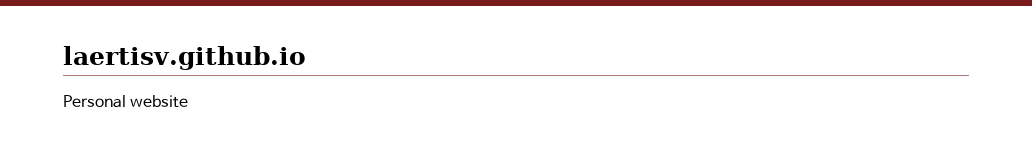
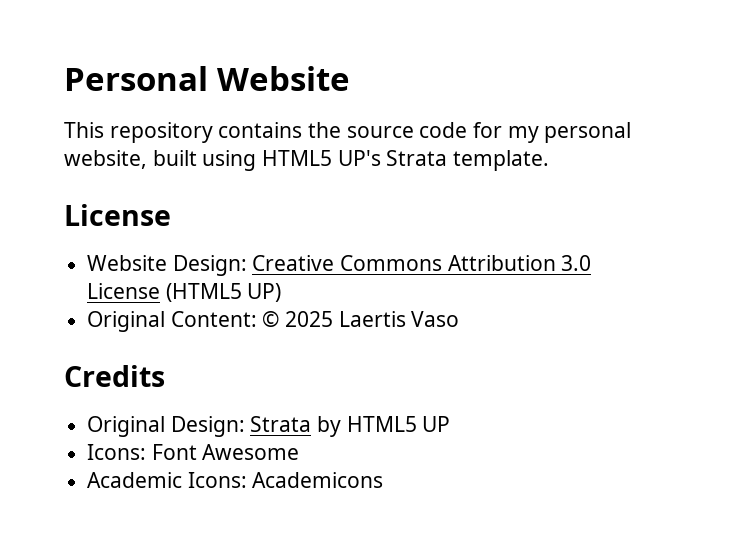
- laertisv.github.io
- Personal website
+ Personal Website
+ This repository contains the source code for my personal website, built using HTML5 UP's Strata template.
+ License
+ Website Design: Creative Commons Attribution 3.0 License (HTML5 UP)
+ Original Content: © 2025 Laertis Vaso
+ Credits
+ Original Design: Strata by HTML5 UP
+ Icons: Font Awesome
+ Academic Icons: Academicons

